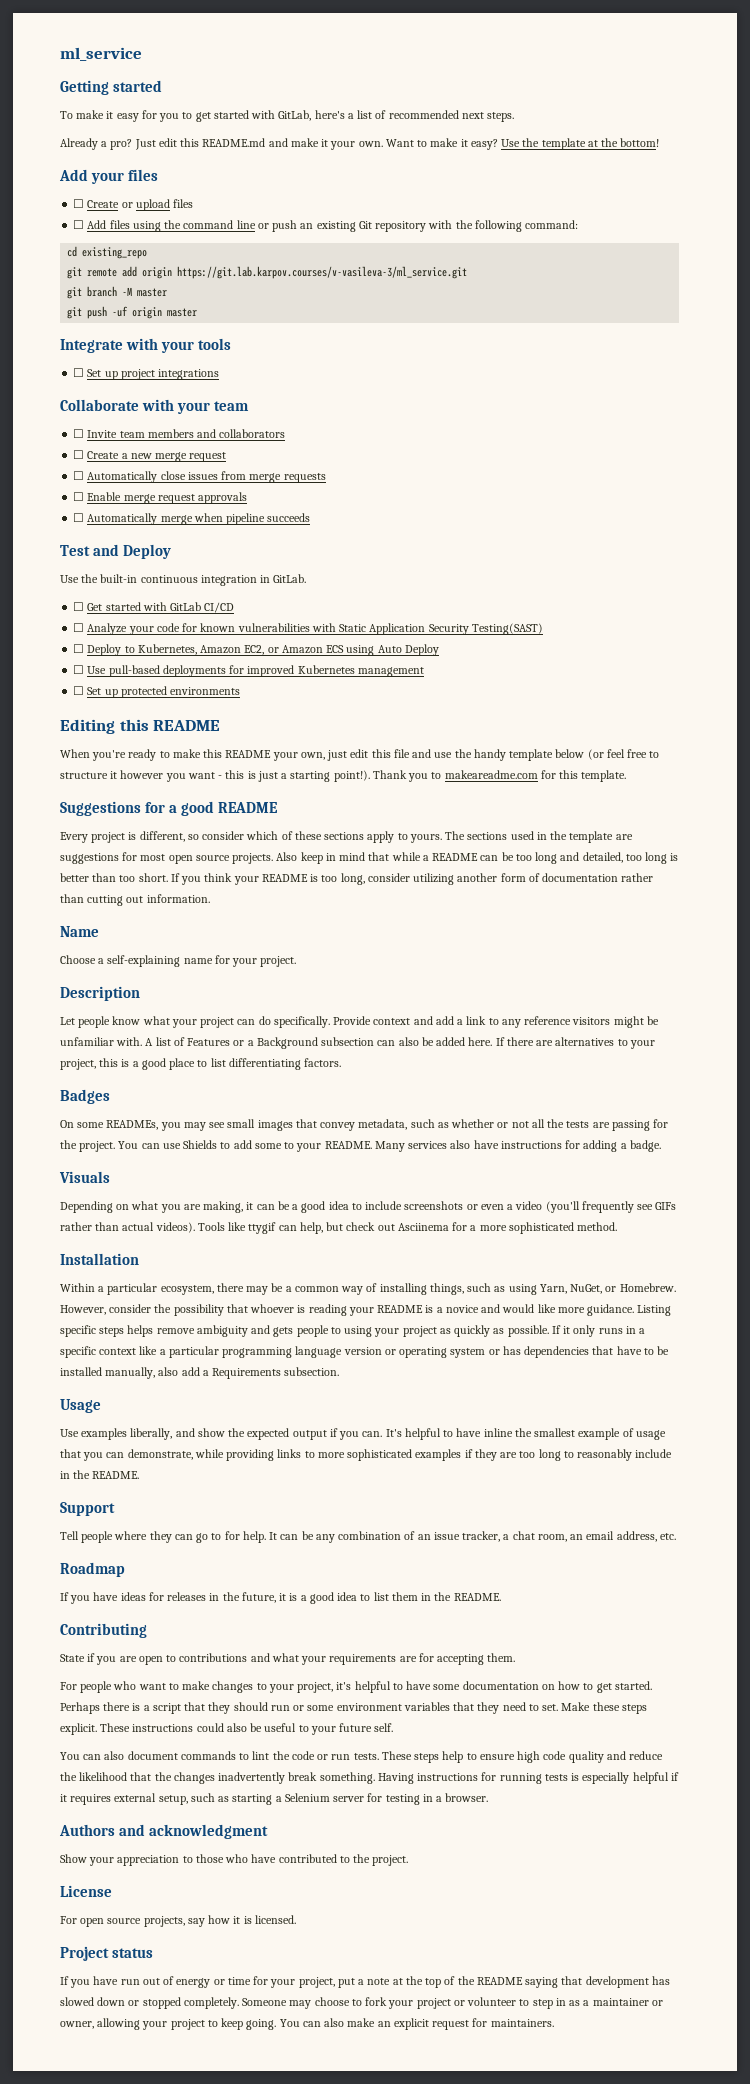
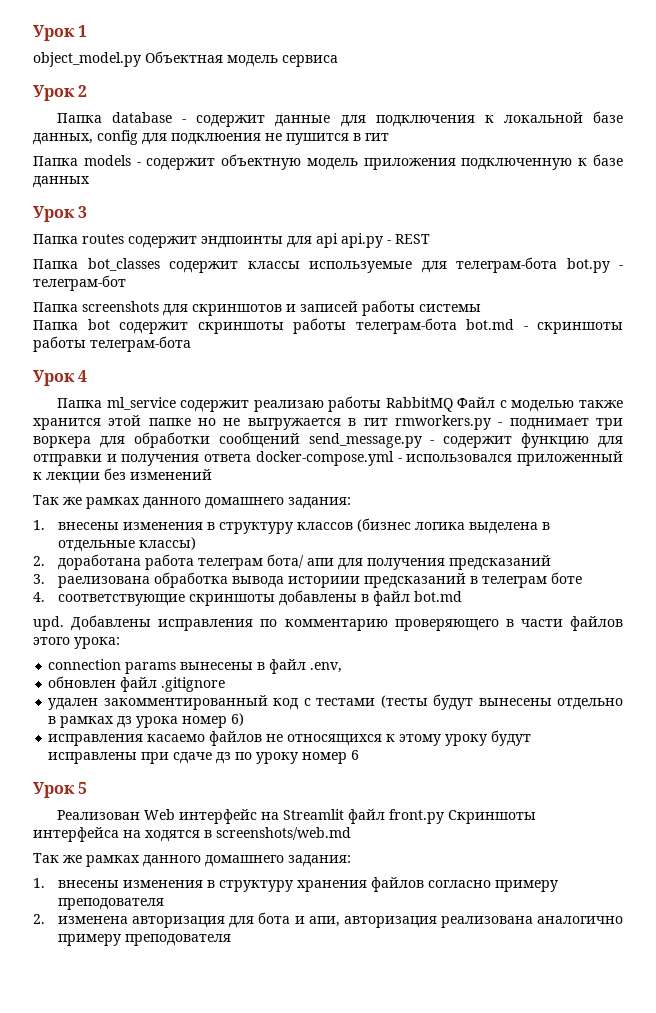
- ml_service
- Getting started
- To make it easy for you to get started with GitLab, here's a list of recommended next steps.
- Already a pro? Just edit this README.md and make it your own. Want to make it easy? Use the template at the bottom!
- Add your files
- ☐ Create or upload files
- ☐ Add files using the command line or push an existing Git repository with the following command:
- cd existing_repo
- git remote add origin https://git.lab.karpov.courses/v-vasileva-3/ml_service.git
- git branch -M master
- git push -uf origin master
- Integrate with your tools
- ☐ Set up project integrations
- Collaborate with your team
- ☐ Invite team members and collaborators
- ☐ Create a new merge request
- ☐ Automatically close issues from merge requests
- ☐ Enable merge request approvals
- ☐ Automatically merge when pipeline succeeds
- Test and Deploy
- Use the built-in continuous integration in GitLab.
- ☐ Get started with GitLab CI/CD
- ☐ Analyze your code for known vulnerabilities with Static Application Security Testing(SAST)
- ☐ Deploy to Kubernetes, Amazon EC2, or Amazon ECS using Auto Deploy
- ☐ Use pull-based deployments for improved Kubernetes management
- ☐ Set up protected environments
- Editing this README
- When you're ready to make this README your own, just edit this file and use the handy template below (or feel free to structure it however you want - this is just a starting point!). Thank you to makeareadme.com for this template.
- Suggestions for a good README
- Every project is different, so consider which of these sections apply to yours. The sections used in the template are suggestions for most open source projects. Also keep in mind that while a README can be too long and detailed, too long is better than too short. If you think your README is too long, consider utilizing another form of documentation rather than cutting out information.
- Name
- Choose a self-explaining name for your project.
- Description
- Let people know what your project can do specifically. Provide context and add a link to any reference visitors might be unfamiliar with. A list of Features or a Background subsection can also be added here. If there are alternatives to your project, this is a good place to list differentiating factors.
- Badges
- On some READMEs, you may see small images that convey metadata, such as whether or not all the tests are passing for the project. You can use Shields to add some to your README. Many services also have instructions for adding a badge.
- Visuals
- Depending on what you are making, it can be a good idea to include screenshots or even a video (you'll frequently see GIFs rather than actual videos). Tools like ttygif can help, but check out Asciinema for a more sophisticated method.
- Installation
- Within a particular ecosystem, there may be a common way of installing things, such as using Yarn, NuGet, or Homebrew. However, consider the possibility that whoever is reading your README is a novice and would like more guidance. Listing specific steps helps remove ambiguity and gets people to using your project as quickly as possible. If it only runs in a specific context like a particular programming language version or operating system or has dependencies that have to be installed manually, also add a Requirements subsection.
- Usage
- Use examples liberally, and show the expected output if you can. It's helpful to have inline the smallest example of usage that you can demonstrate, while providing links to more sophisticated examples if they are too long to reasonably include in the README.
- Support
- Tell people where they can go to for help. It can be any combination of an issue tracker, a chat room, an email address, etc.
- Roadmap
- If you have ideas for releases in the future, it is a good idea to list them in the README.
- Contributing
- State if you are open to contributions and what your requirements are for accepting them.
- For people who want to make changes to your project, it's helpful to have some documentation on how to get started. Perhaps there is a script that they should run or some environment variables that they need to set. Make these steps explicit. These instructions could also be useful to your future self.
- You can also document commands to lint the code or run tests. These steps help to ensure high code quality and reduce the likelihood that the changes inadvertently break something. Having instructions for running tests is especially helpful if it requires external setup, such as starting a Selenium server for testing in a browser.
- Authors and acknowledgment
- Show your appreciation to those who have contributed to the project.
- License
- For open source projects, say how it is licensed.
- Project status
- If you have run out of energy or time for your project, put a note at the top of the README saying that development has slowed down or stopped completely. Someone may choose to fork your project or volunteer to step in as a maintainer or owner, allowing your project to keep going. You can also make an explicit request for maintainers.
+ Урок 1
+ object_model.py Объектная модель сервиса
+ Урок 2
+ Папка database - содержит данные для подключения к локальной базе данных, config для подклюения не пушится в гит
+ Папка models - содержит объектную модель приложения подключенную к базе данных
+ Урок 3
+ Папка routes содержит эндпоинты для api api.py - REST
+ Папка bot_classes содержит классы используемые для телеграм-бота bot.py - телеграм-бот
+ Папка screenshots для скриншотов и записей работы системы
+ Папка bot содержит скриншоты работы телеграм-бота bot.md - скриншоты работы телеграм-бота
+ Урок 4
+ Папка ml_service содержит реализаю работы RabbitMQ Файл с моделью также хранится этой папке но не выгружается в гит rmworkers.py - поднимает три воркера для обработки сообщений send_message.py - содержит функцию для отправки и получения ответа docker-compose.yml - использовался приложенный к лекции без изменений
+ Так же рамках данного домашнего задания:
+ 1. внесены изменения в структуру классов (бизнес логика выделена в отдельные классы)
+ 2. доработана работа телеграм бота/ апи для получения предсказаний
+ 3. раелизована обработка вывода историии предсказаний в телеграм боте
+ 4. соответствующие скриншоты добавлены в файл bot.md
+ upd. Добавлены исправления по комментарию проверяющего в части файлов этого урока:
+ connection params вынесены в файл .env,
+ обновлен файл .gitignore
+ удален закомментированный код с тестами (тесты будут вынесены отдельно в рамках дз урока номер 6)
+ исправления касаемо файлов не относящихся к этому уроку будут исправлены при сдаче дз по уроку номер 6
+ Урок 5
+ Реализован Web интерфейс на Streamlit файл front.py Скриншоты интерфейса на ходятся в screenshots/web.md
+ Так же рамках данного домашнего задания:
+ 1. внесены изменения в структуру хранения файлов согласно примеру преподователя
+ 2. изменена авторизация для бота и апи, авторизация реализована аналогично примеру преподователя

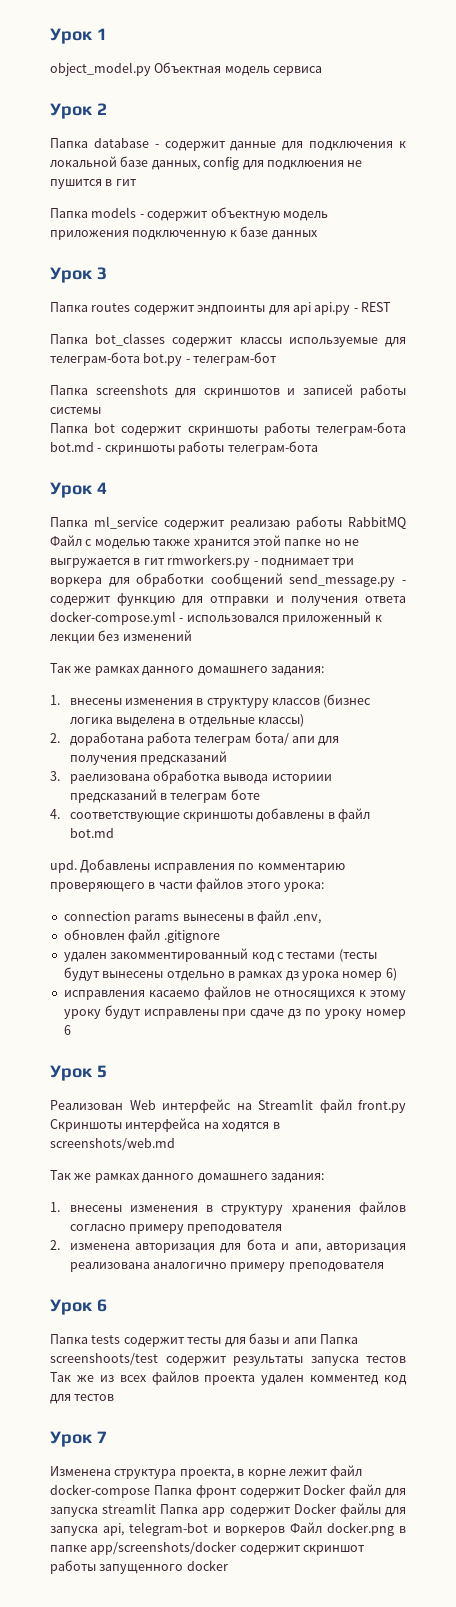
+ Урок 6
+ Папка tests содержит тесты для базы и апи Папка screenshoots/test содержит результаты запуска тестов Так же из всех файлов проекта удален комментед код для тестов
+ Урок 7
+ Изменена структура проекта, в корне лежит файл docker-compose Папка фронт содержит Docker файл для запуска streamlit Папка app содержит Docker файлы для запуска api, telegram-bot и воркеров Файл docker.png в папке app/screenshots/docker содержит скриншот работы запущенного docker

